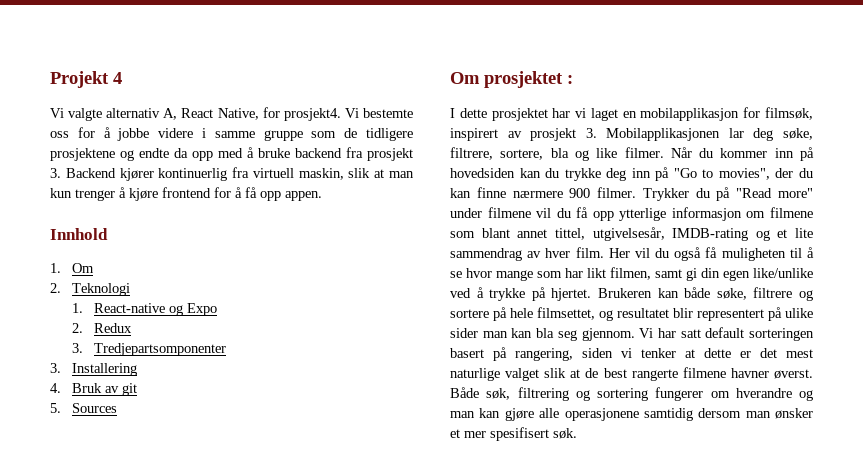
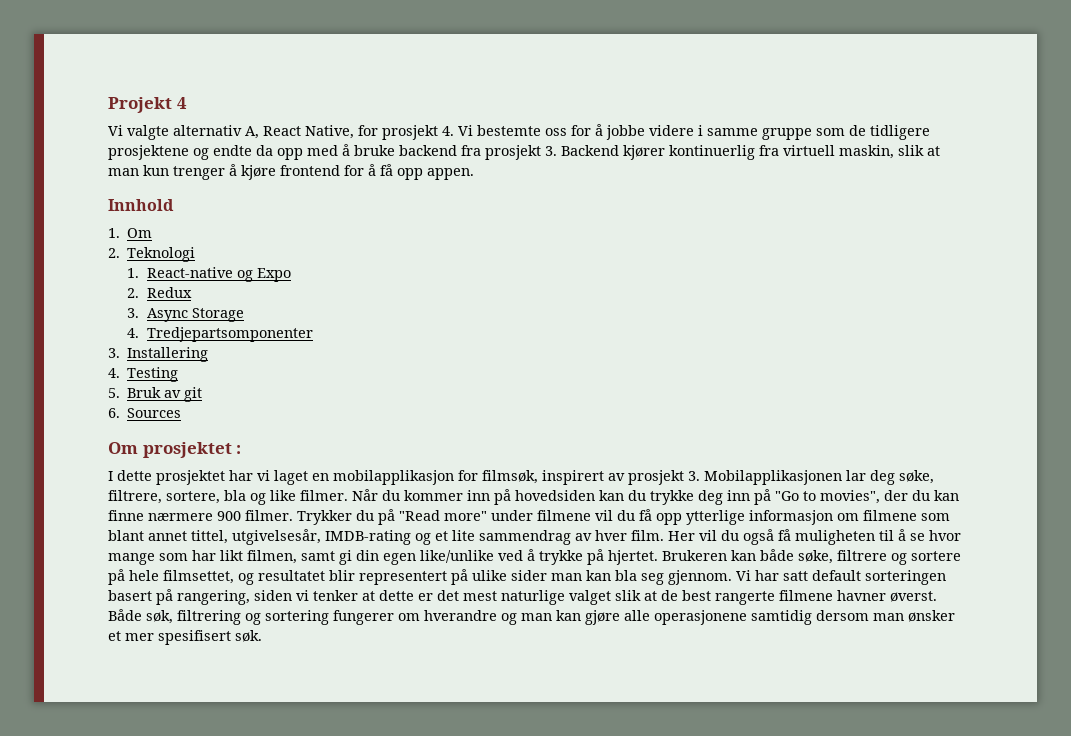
- Vi valgte alternativ A, React Native, for prosjekt4. Vi bestemte oss for å jobbe videre i samme gruppe som de tidligere prosjektene og endte da opp med å bruke backend fra prosjekt 3. Backend kjører kontinuerlig fra virtuell maskin, slik at man kun trenger å kjøre frontend for å få opp appen.
+ Vi valgte alternativ A, React Native, for prosjekt 4. Vi bestemte oss for å jobbe videre i samme gruppe som de tidligere prosjektene og endte da opp med å bruke backend fra prosjekt 3. Backend kjører kontinuerlig fra virtuell maskin, slik at man kun trenger å kjøre frontend for å få opp appen.
- 3. Tredjepartsomponenter
+ 3. Async Storage
+ 4. Tredjepartsomponenter
- 4. Bruk av git
+ 4. Testing
+ 5. Bruk av git
- 5. Sources
+ 6. Sources

